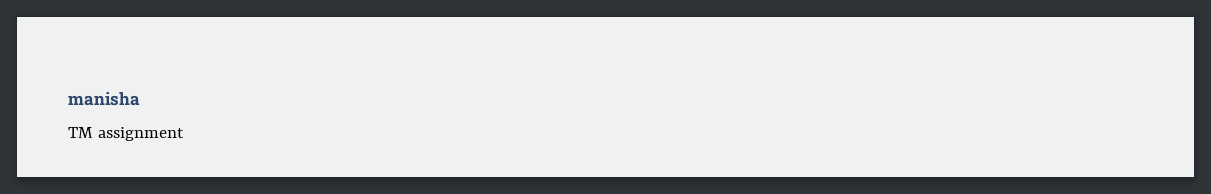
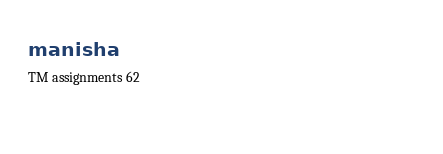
- TM assignment
+ TM assignments 62

